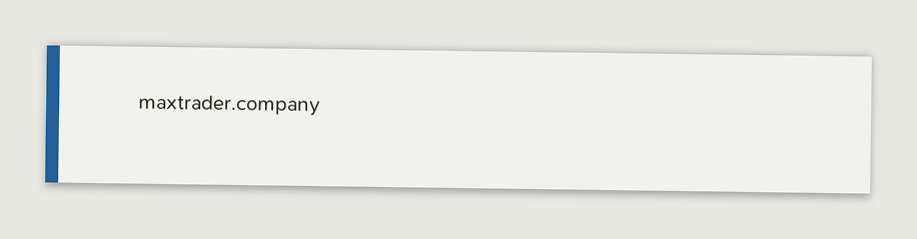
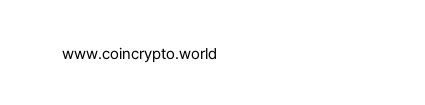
- maxtrader.company
+ www.coincrypto.world

